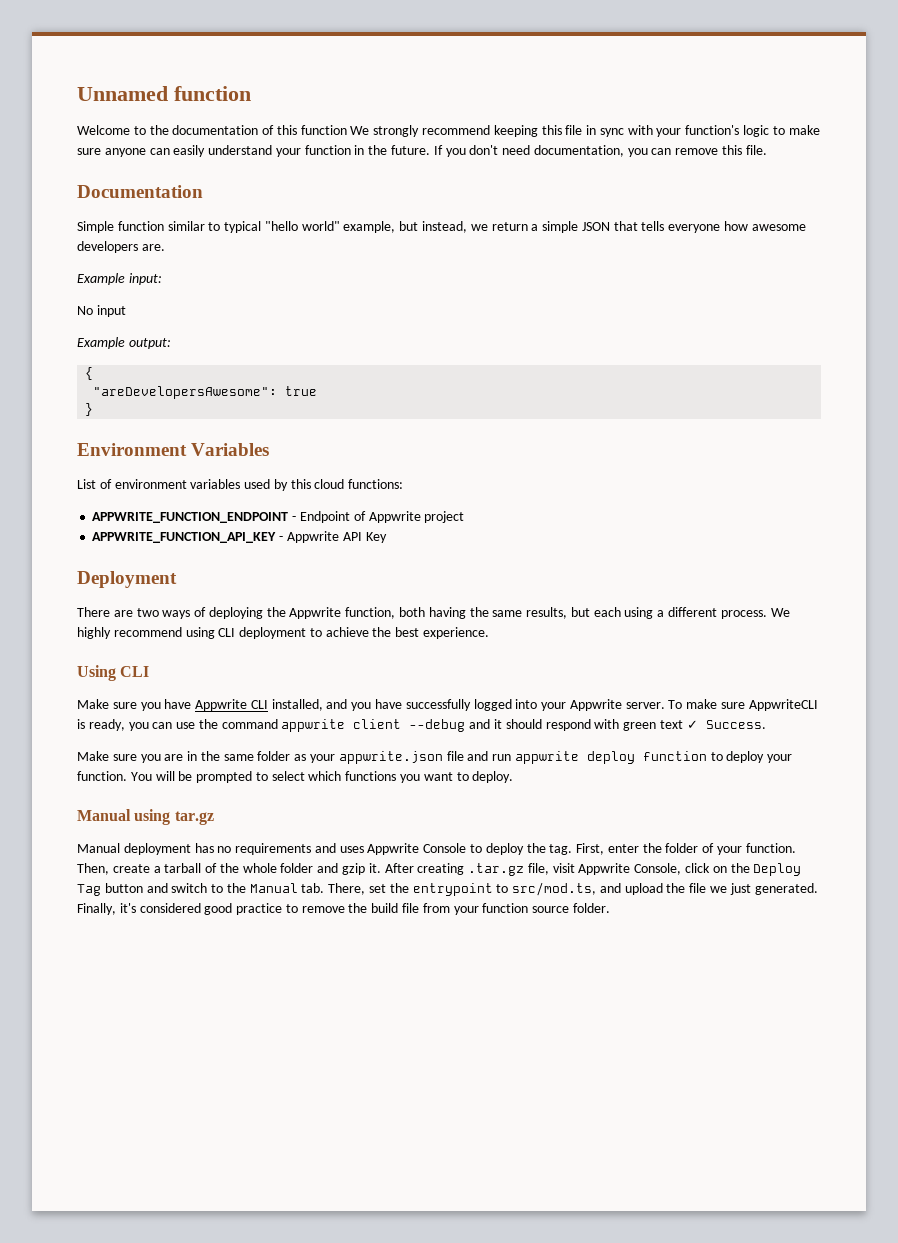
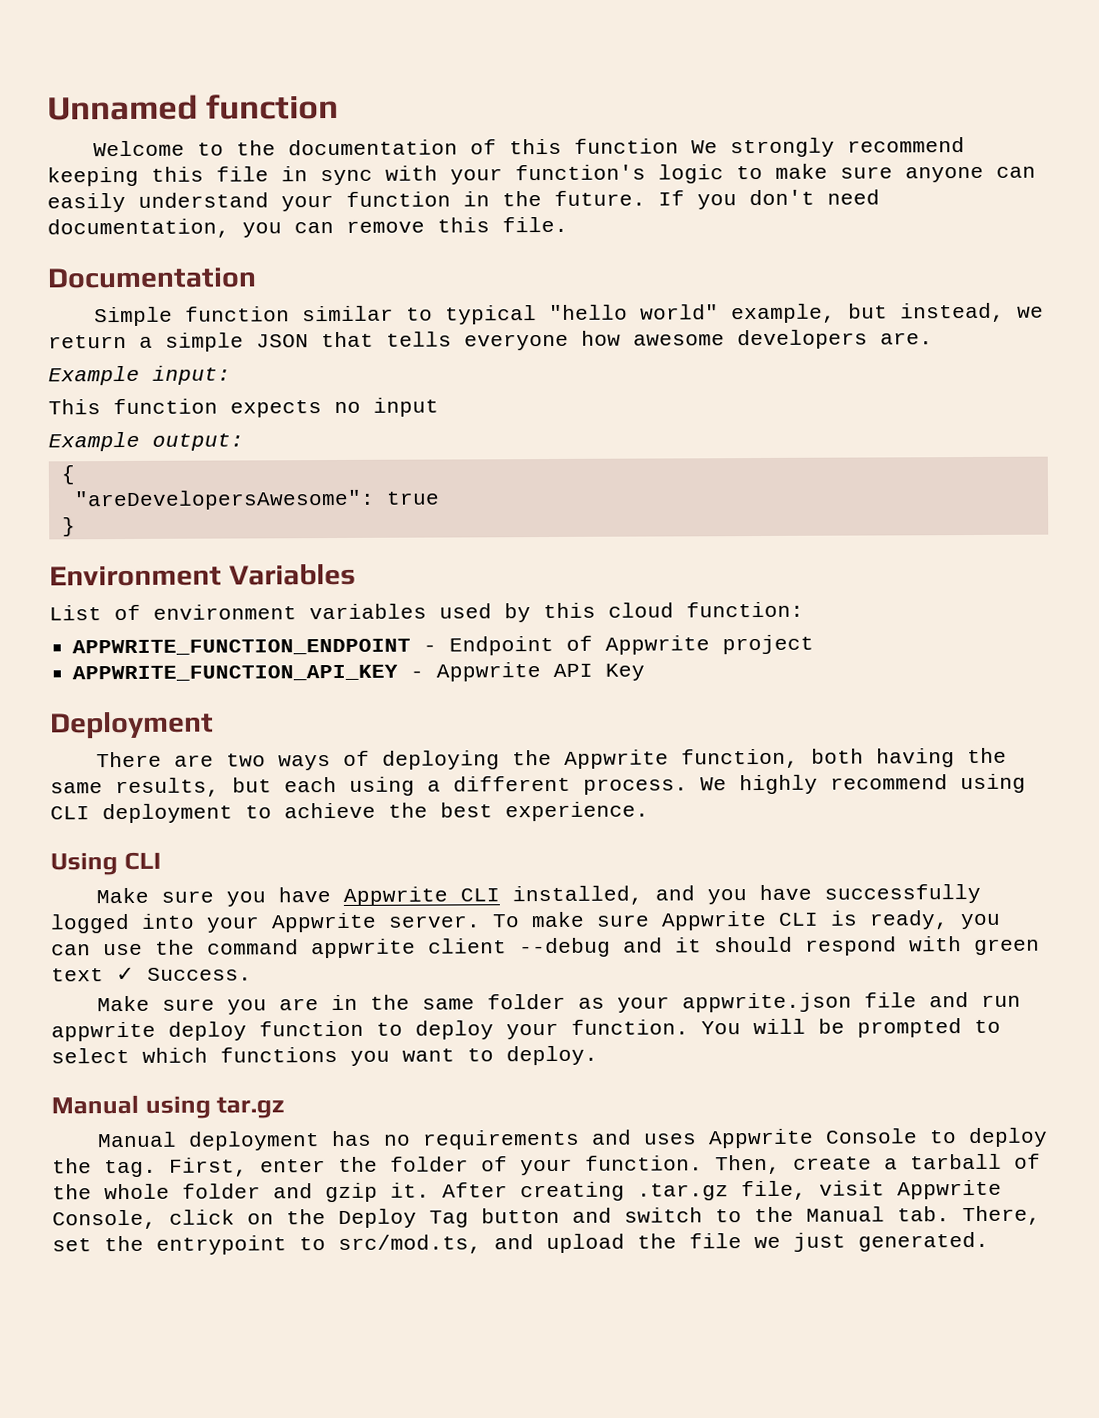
- No input
+ This function expects no input
- List of environment variables used by this cloud functions:
+ List of environment variables used by this cloud function:
- To make sure AppwriteCLI is ready, you can use the command appwrite client --debug and it should respond with green text ✓ Success.
+ To make sure Appwrite CLI is ready, you can use the command appwrite client --debug and it should respond with green text ✓ Success.
- Finally, it's considered good practice to remove the build file from your function source folder.

